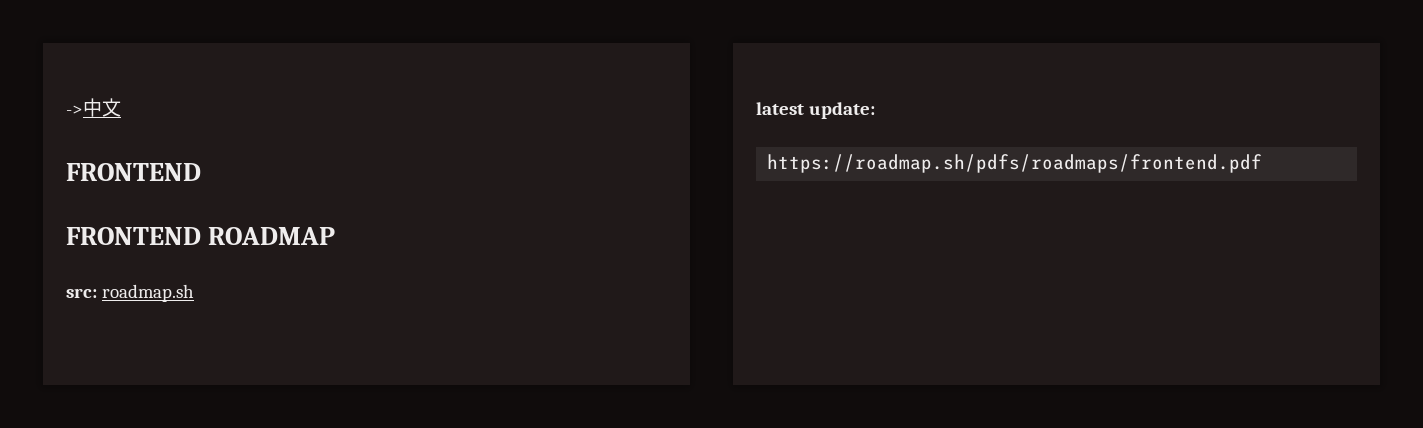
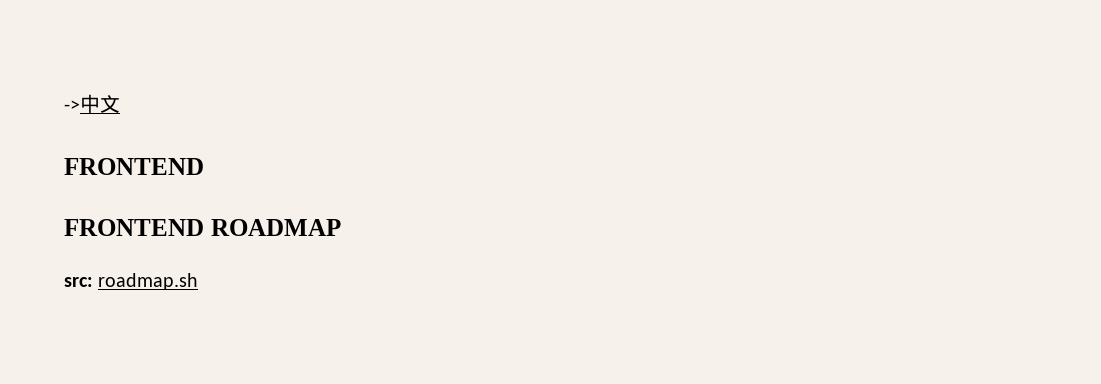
- latest update:
- https://roadmap.sh/pdfs/roadmaps/frontend.pdf

